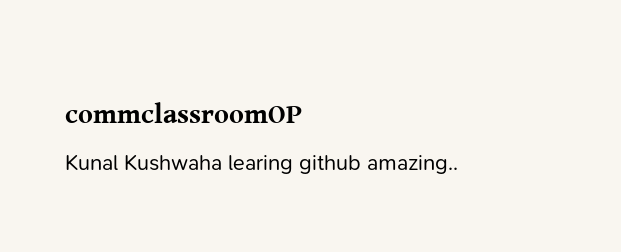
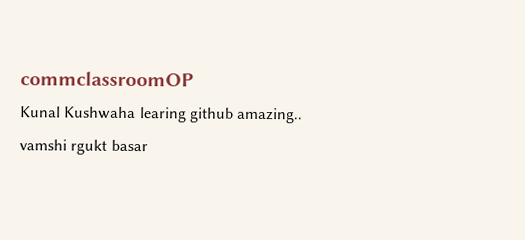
+ vamshi rgukt basar

